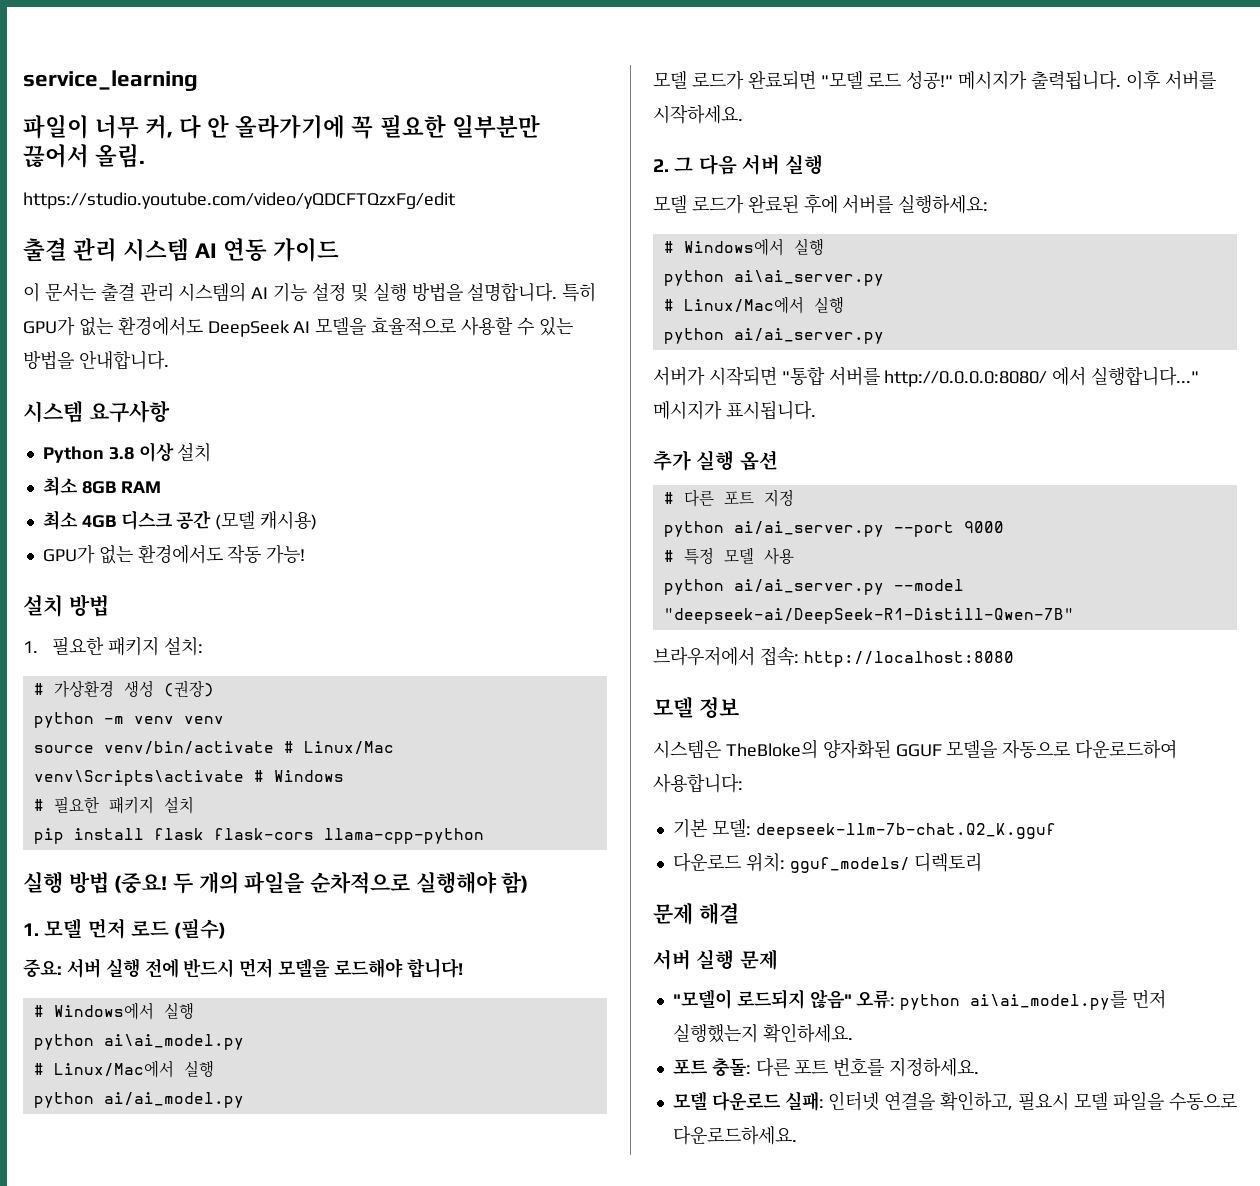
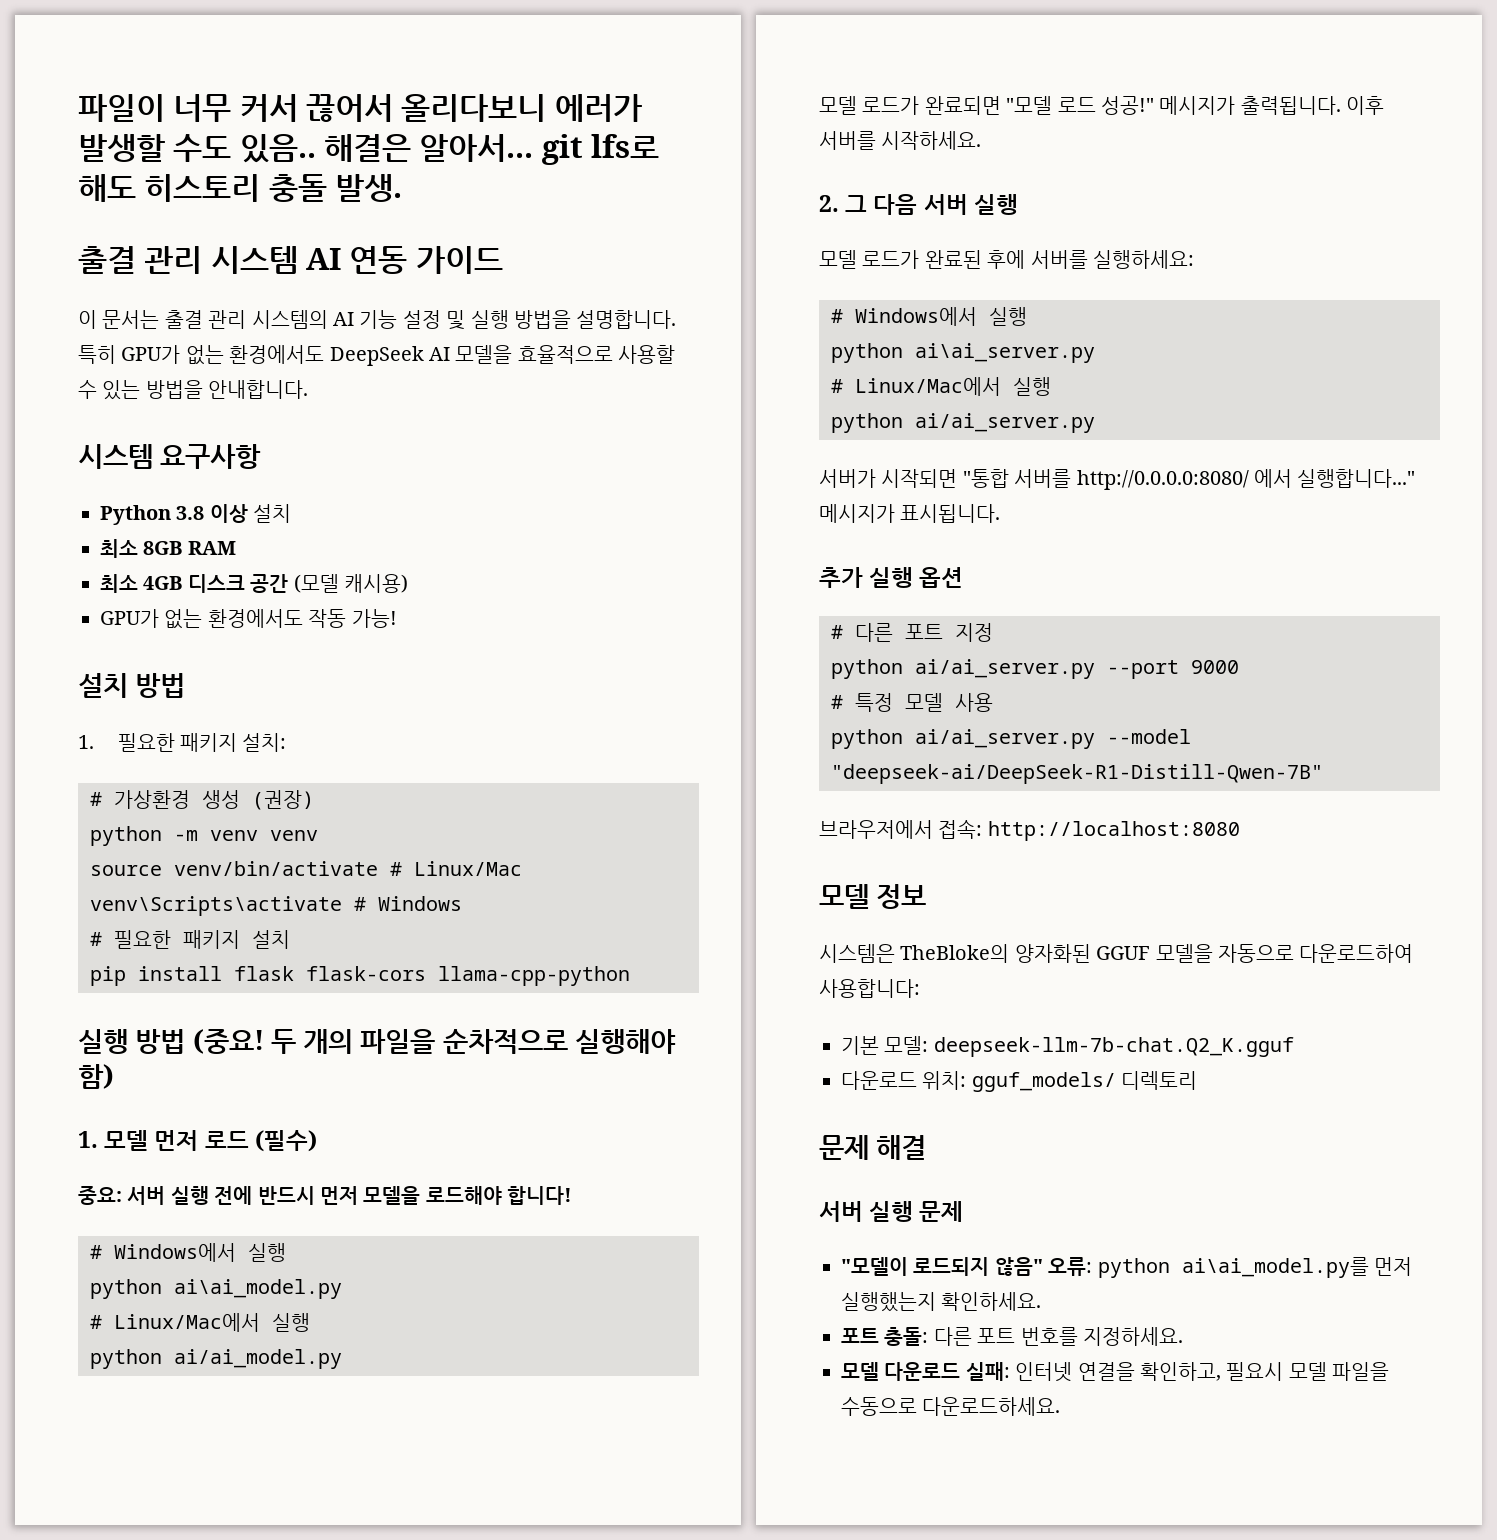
- service_learning
- 파일이 너무 커, 다 안 올라가기에 꼭 필요한 일부분만 끊어서 올림.
- https://studio.youtube.com/video/yQDCFTQzxFg/edit
+ 파일이 너무 커서 끊어서 올리다보니 에러가 발생할 수도 있음.. 해결은 알아서... git lfs로 해도 히스토리 충돌 발생.

